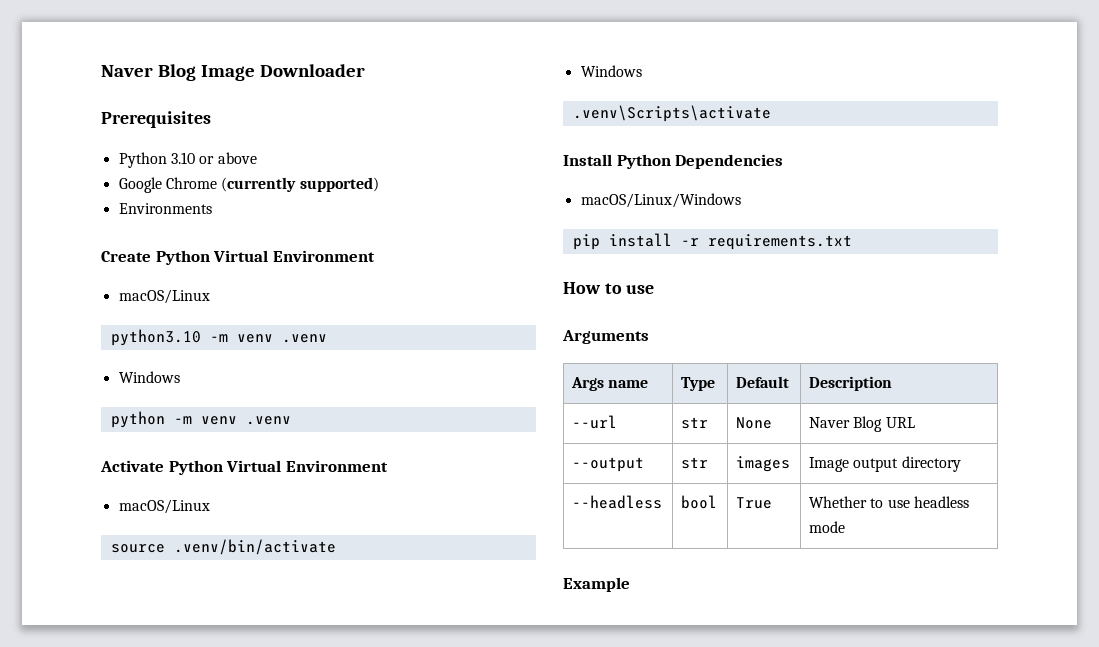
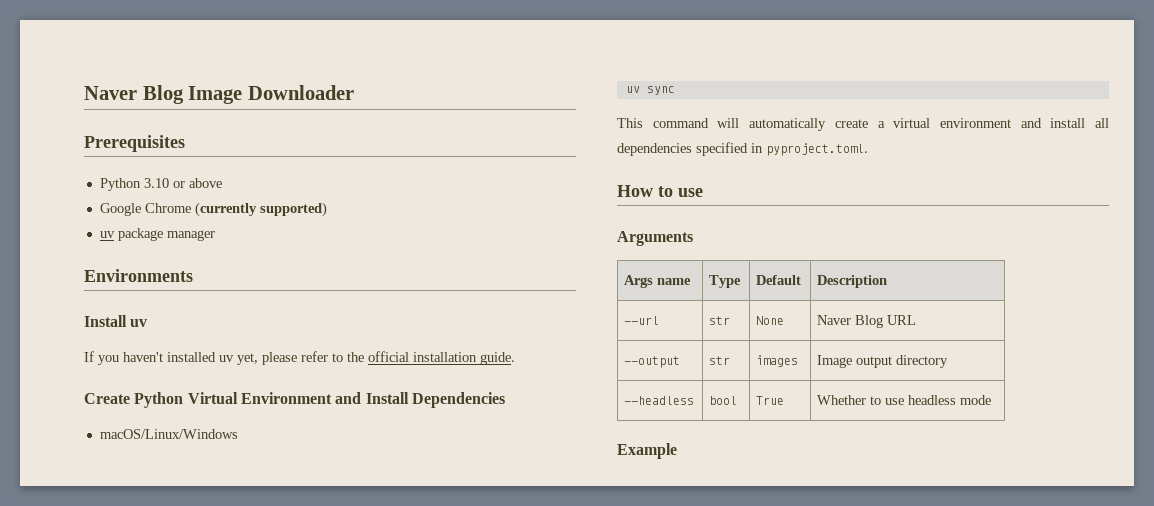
+ uv package manager
  Environments
- Create Python Virtual Environment
- macOS/Linux
- python3.10 -m venv .venv
- Windows
- python -m venv .venv
- Activate Python Virtual Environment
- macOS/Linux
- source .venv/bin/activate
- Windows
- .venv\Scripts\activate
- Install Python Dependencies
+ Install uv
+ If you haven't installed uv yet, please refer to the official installation guide.
+ Create Python Virtual Environment and Install Dependencies
  macOS/Linux/Windows
- pip install -r requirements.txt
+ uv sync
+ This command will automatically create a virtual environment and install all dependencies specified in pyproject.toml.

